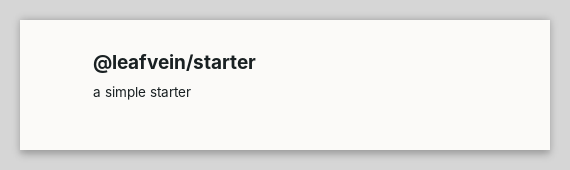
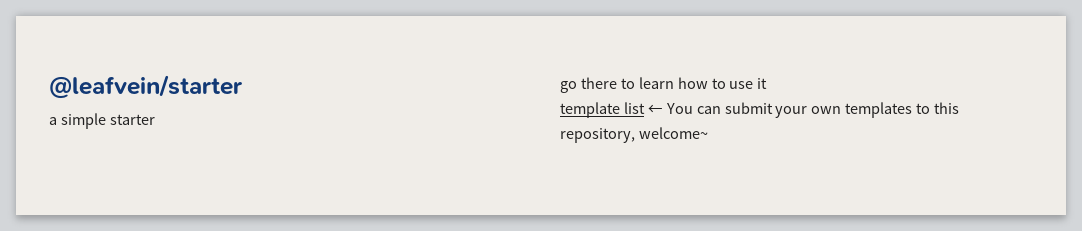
+ go there to learn how to use it
+ template list ← You can submit your own templates to this repository, welcome~

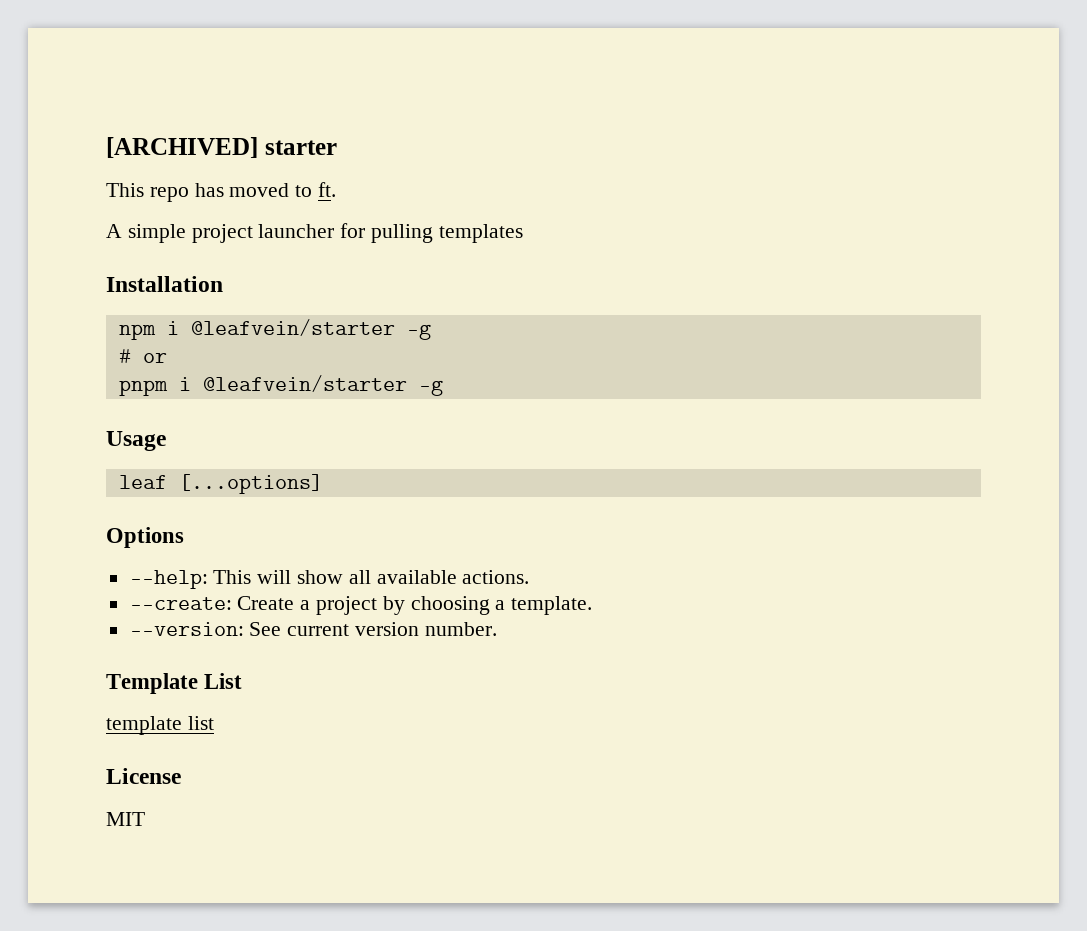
- @leafvein/starter
- a simple starter
- go there to learn how to use it
- template list ← You can submit your own templates to this repository, welcome~
+ [ARCHIVED] starter
+ This repo has moved to ft.
+ A simple project launcher for pulling templates
+ Installation
+ npm i @leafvein/starter -g
+ # or
+ pnpm i @leafvein/starter -g
+ Usage
+ leaf [...options]
+ Options
+ --help: This will show all available actions.
+ --create: Create a project by choosing a template.
+ --version: See current version number.
+ Template List
+ template list
+ License
+ MIT

